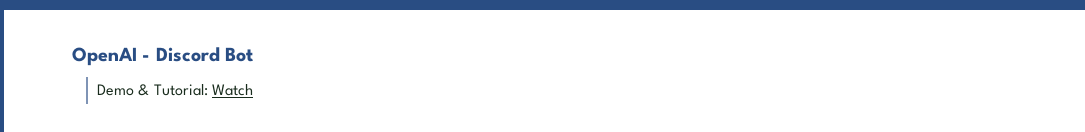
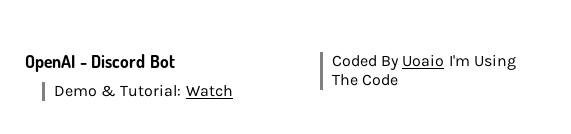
- Demo & Tutorial: Watch
+ Demo & Tutorial: Watch Coded By Uoaio I'm Using The Code

